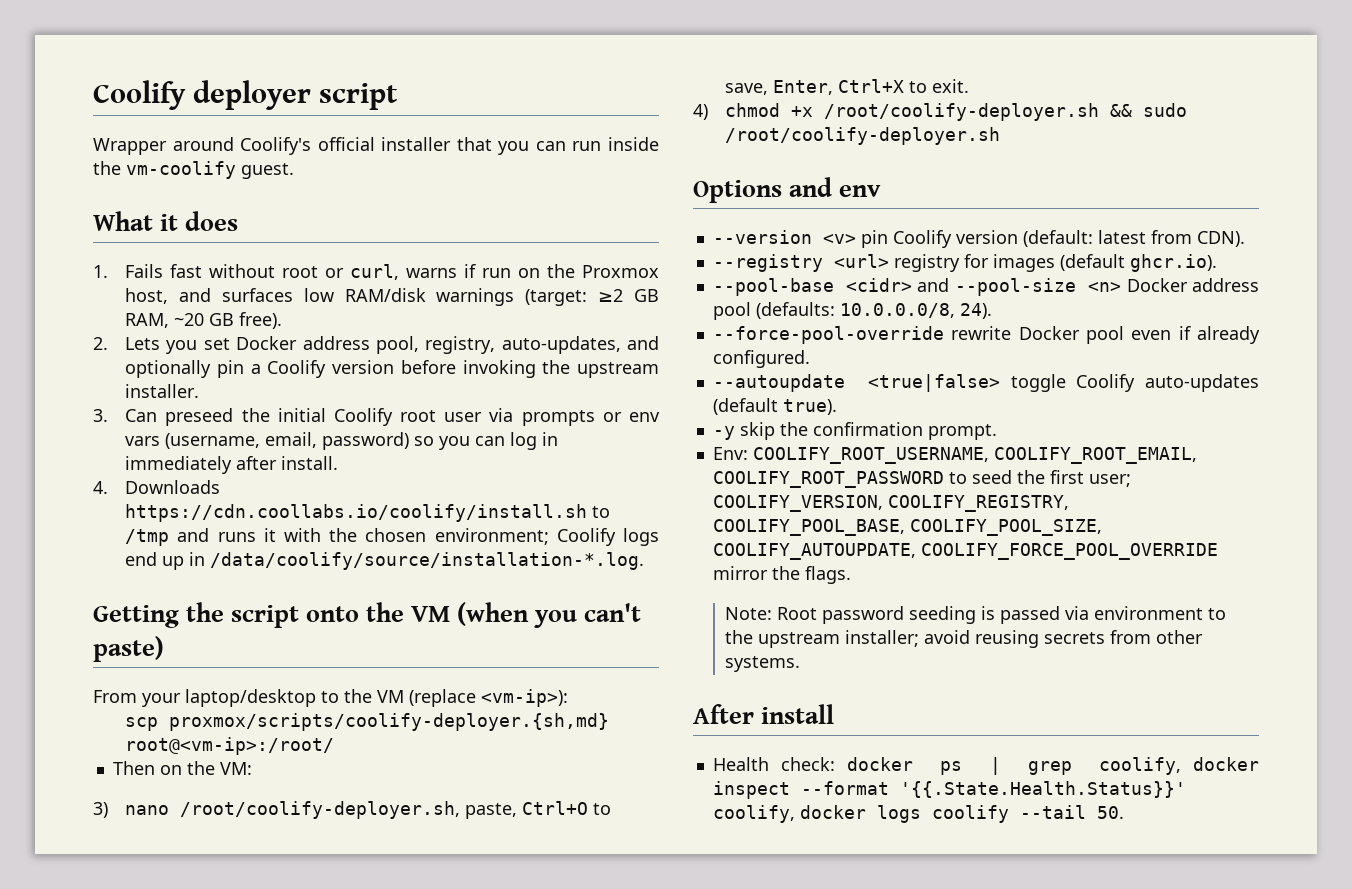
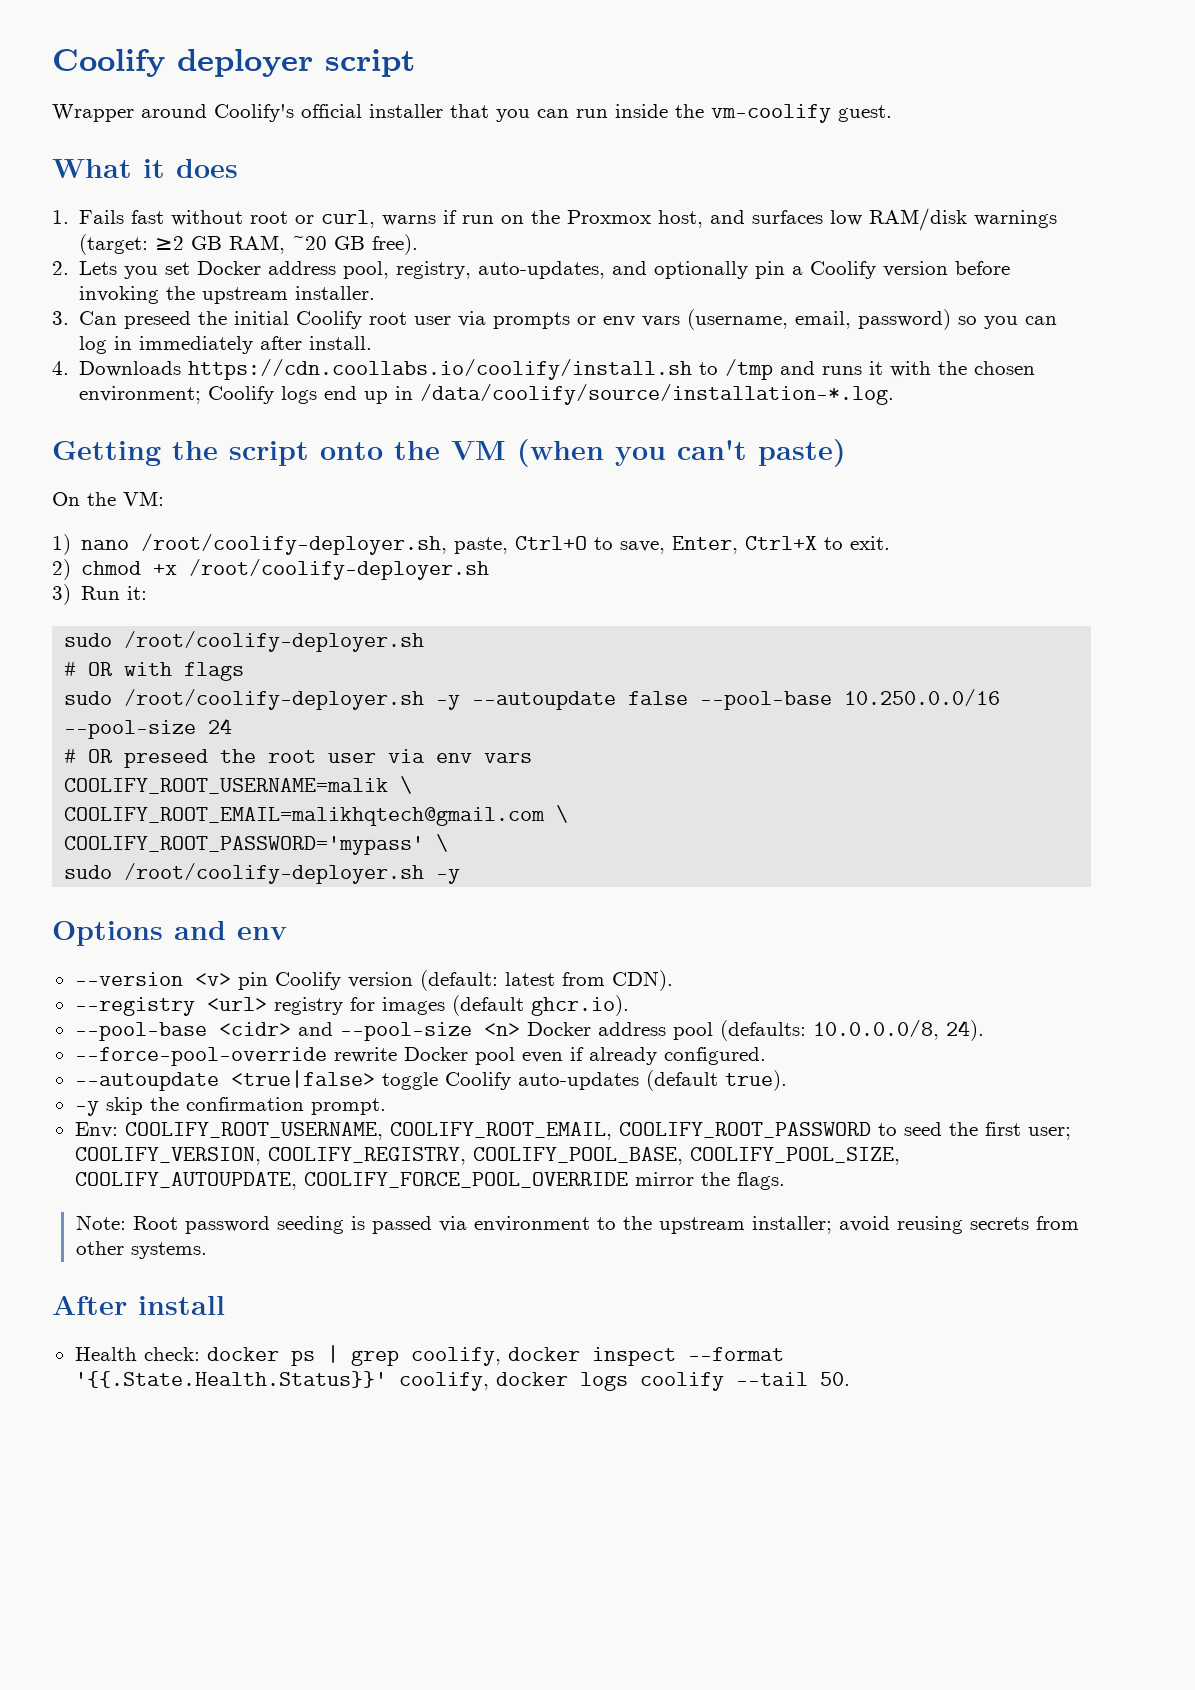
- From your laptop/desktop to the VM (replace <vm-ip>):
- scp proxmox/scripts/coolify-deployer.{sh,md} root@<vm-ip>:/root/
- Then on the VM:
+ On the VM:
- 3) nano /root/coolify-deployer.sh, paste, Ctrl+O to save, Enter, Ctrl+X to exit.
+ 1) nano /root/coolify-deployer.sh, paste, Ctrl+O to save, Enter, Ctrl+X to exit.
- 4) chmod +x /root/coolify-deployer.sh && sudo /root/coolify-deployer.sh
+ 2) chmod +x /root/coolify-deployer.sh
+ 3) Run it:
+ sudo /root/coolify-deployer.sh
+ # OR with flags
+ sudo /root/coolify-deployer.sh -y --autoupdate false --pool-base 10.250.0.0/16 --pool-size 24
+ # OR preseed the root user via env vars
+ COOLIFY_ROOT_USERNAME=malik \
+ COOLIFY_ROOT_EMAIL=malikhqtech@gmail.com \
+ COOLIFY_ROOT_PASSWORD='mypass' \
+ sudo /root/coolify-deployer.sh -y

